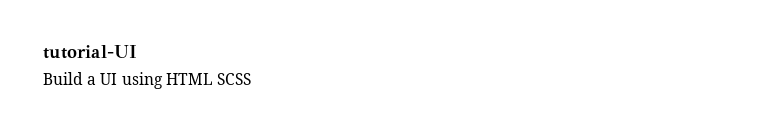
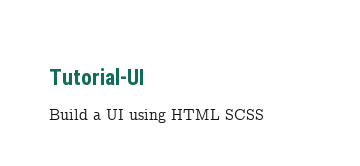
- tutorial-UI
+ Tutorial-UI

